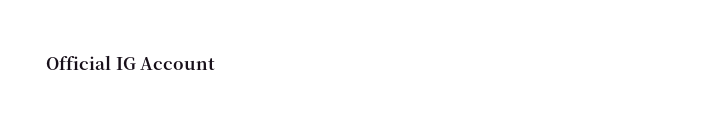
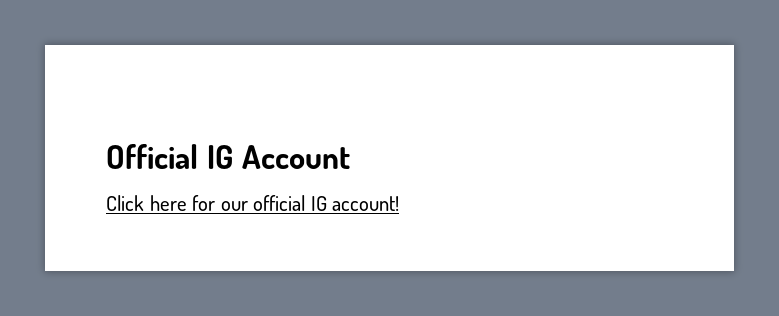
+ Click here for our official IG account!

